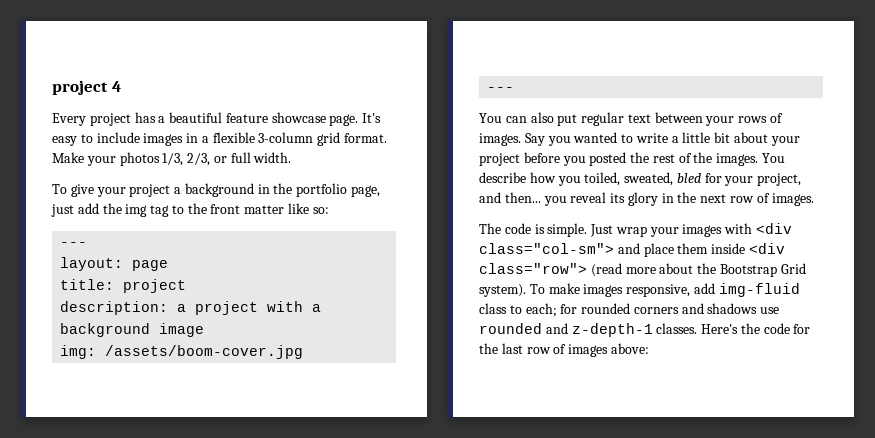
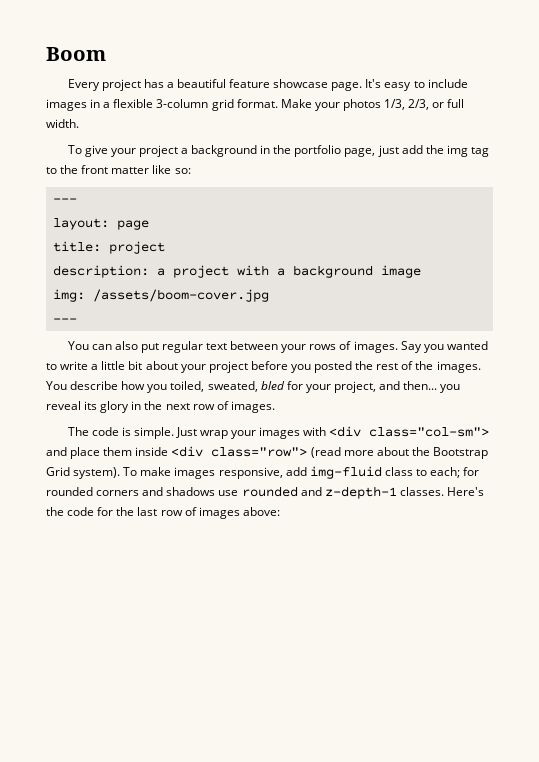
- project 4
+ Boom

